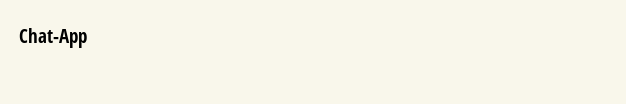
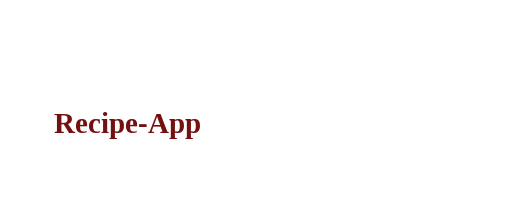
- Chat-App
+ Recipe-App

